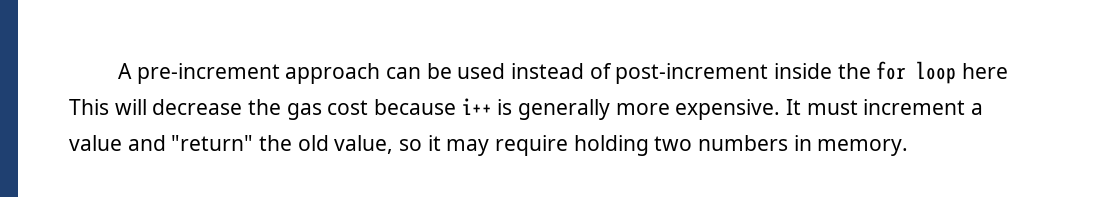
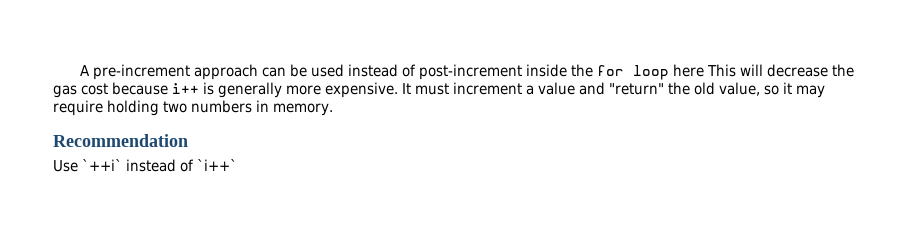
+ Recommendation
+ Use `++i` instead of `i++`

